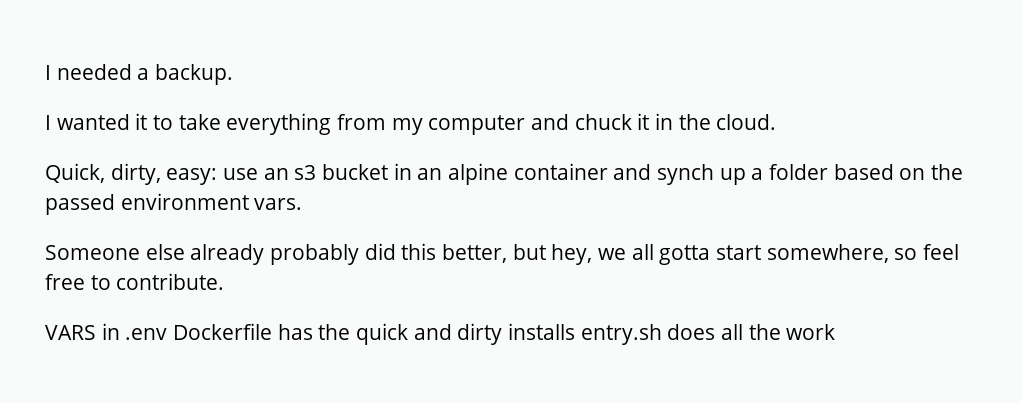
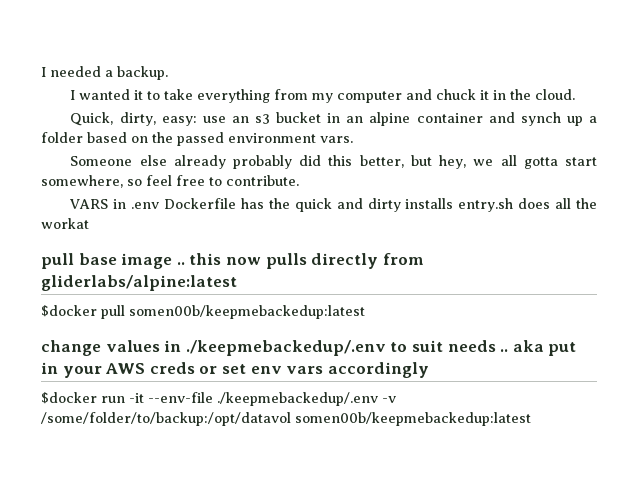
- VARS in .env Dockerfile has the quick and dirty installs entry.sh does all the work
+ VARS in .env Dockerfile has the quick and dirty installs entry.sh does all the workat
+ pull base image .. this now pulls directly from gliderlabs/alpine:latest
+ $docker pull somen00b/keepmebackedup:latest
+ change values in ./keepmebackedup/.env to suit needs .. aka put in your AWS creds or set env vars accordingly
+ $docker run -it --env-file ./keepmebackedup/.env -v /some/folder/to/backup:/opt/datavol somen00b/keepmebackedup:latest

